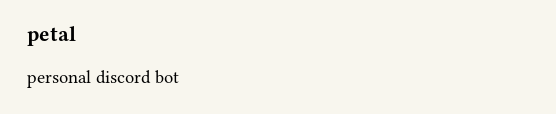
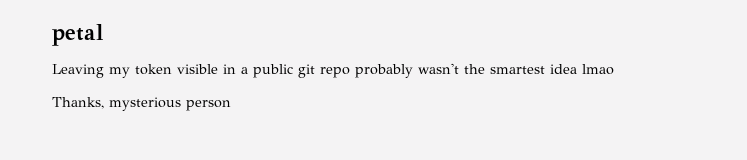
- personal discord bot
+ Leaving my token visible in a public git repo probably wasn't the smartest idea lmao
+ Thanks, mysterious person

